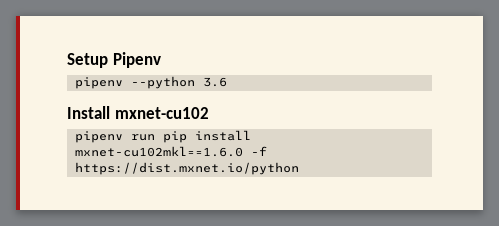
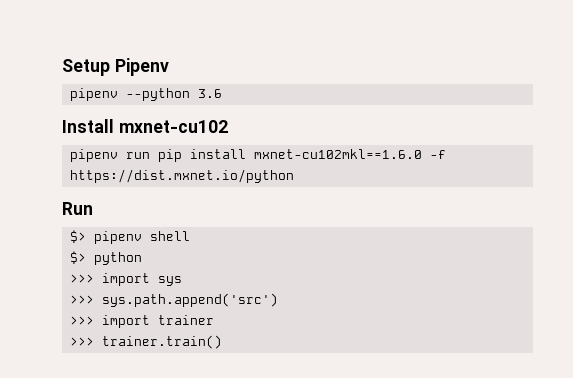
+ Run
+ $> pipenv shell
+ $> python
+ >>> import sys
+ >>> sys.path.append('src')
+ >>> import trainer
+ >>> trainer.train()

